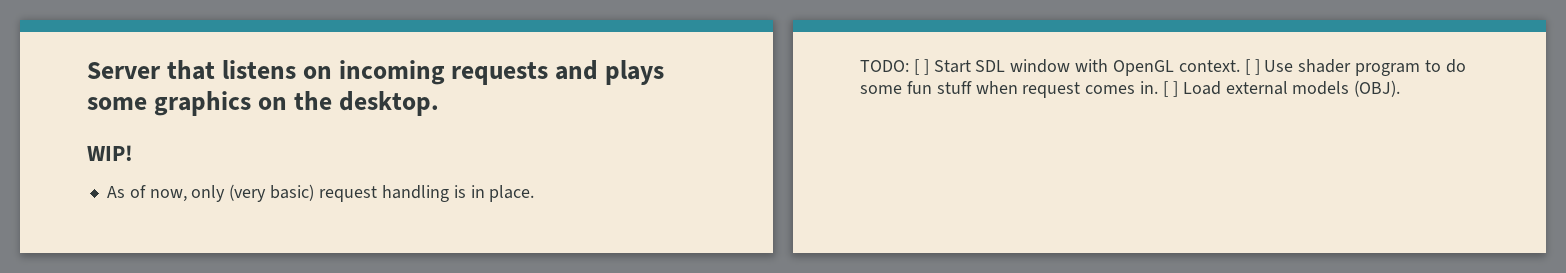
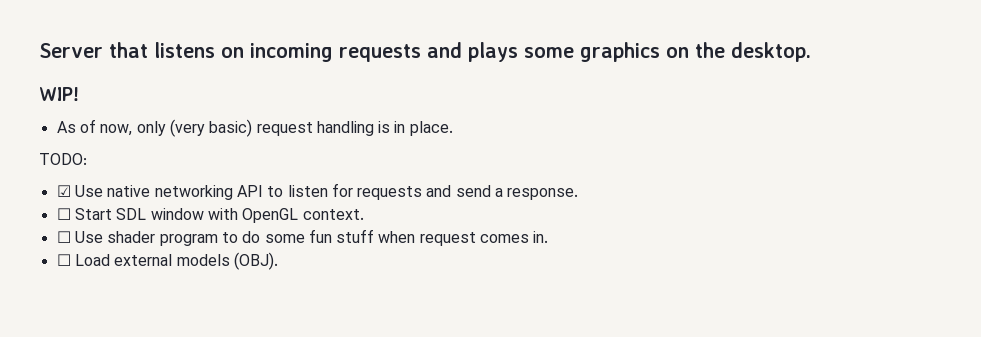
- TODO: [ ] Start SDL window with OpenGL context. [ ] Use shader program to do some fun stuff when request comes in. [ ] Load external models (OBJ).
+ TODO:
+ ☑ Use native networking API to listen for requests and send a response.
+ ☐ Start SDL window with OpenGL context.
+ ☐ Use shader program to do some fun stuff when request comes in.
+ ☐ Load external models (OBJ).

